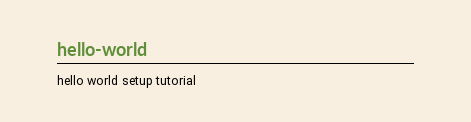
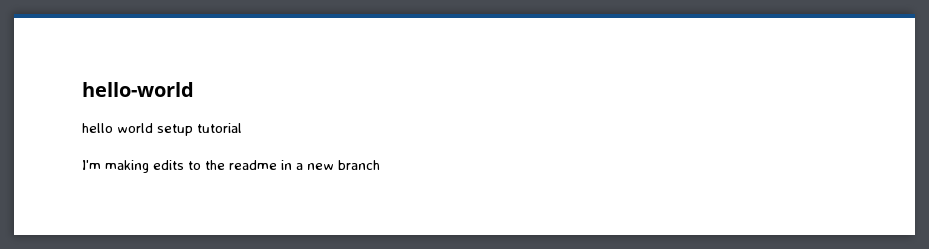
+ I'm making edits to the readme in a new branch

